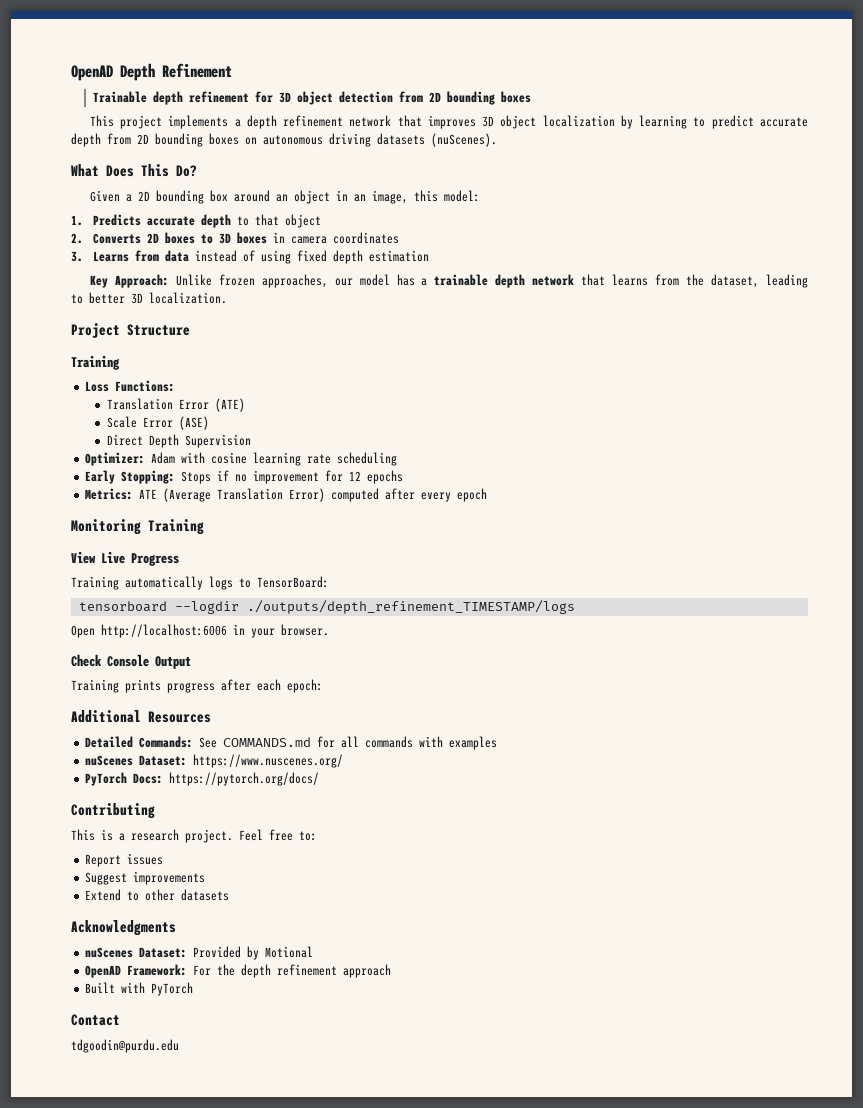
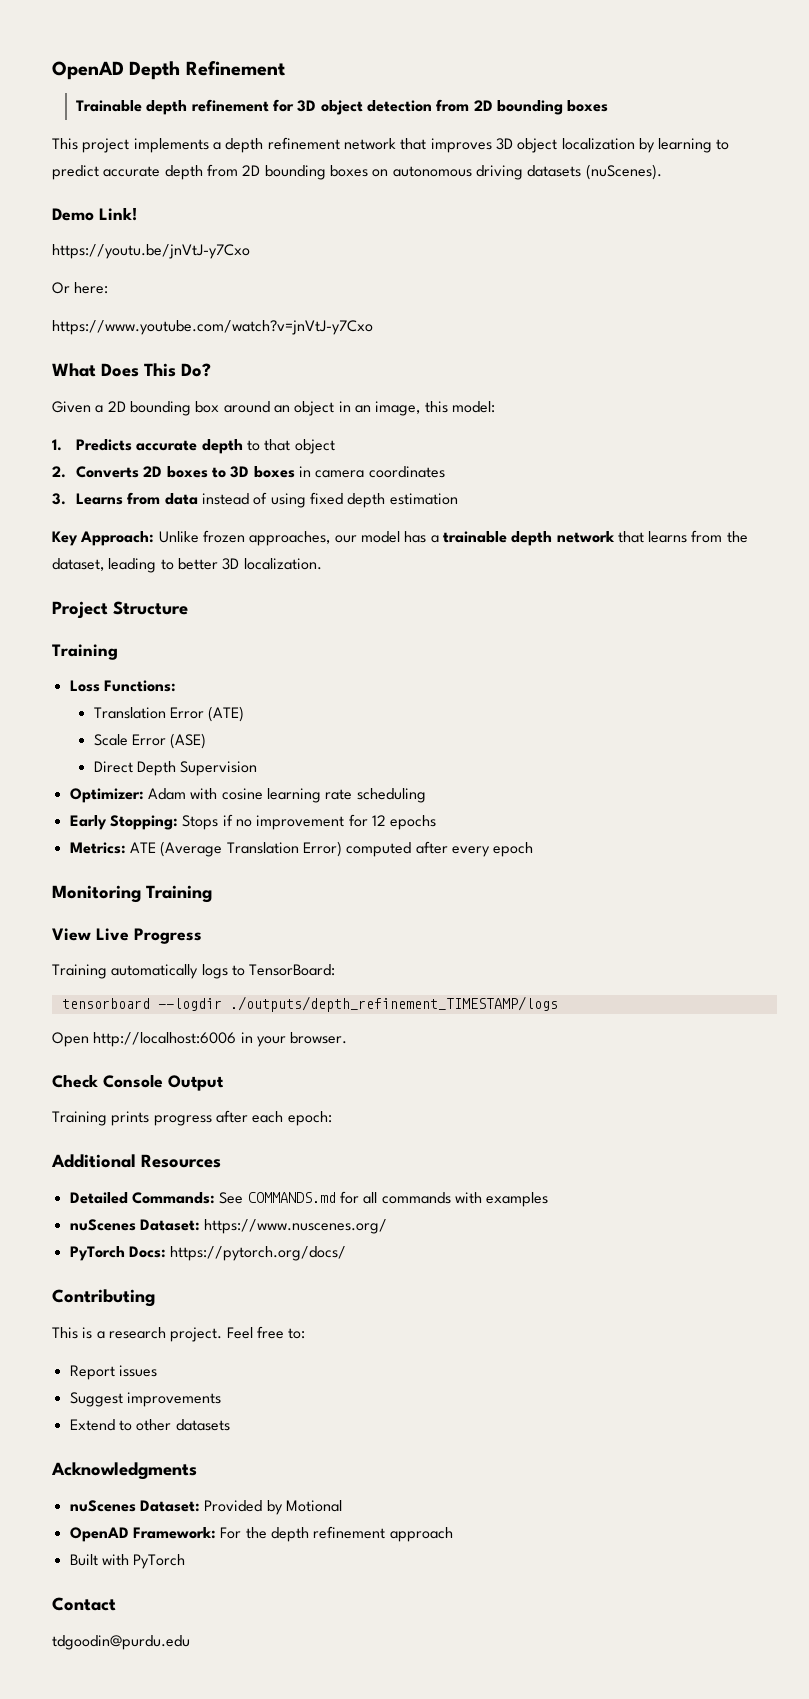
+ Demo Link!
+ https://youtu.be/jnVtJ-y7Cxo
+ Or here:
+ https://www.youtube.com/watch?v=jnVtJ-y7Cxo

